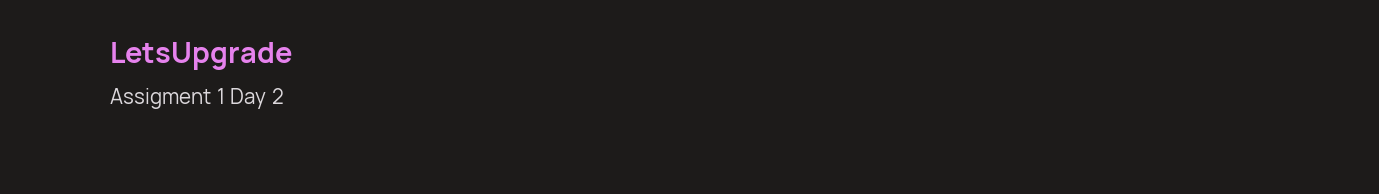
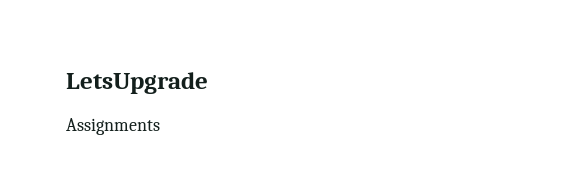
- Assigment 1 Day 2
+ Assignments

